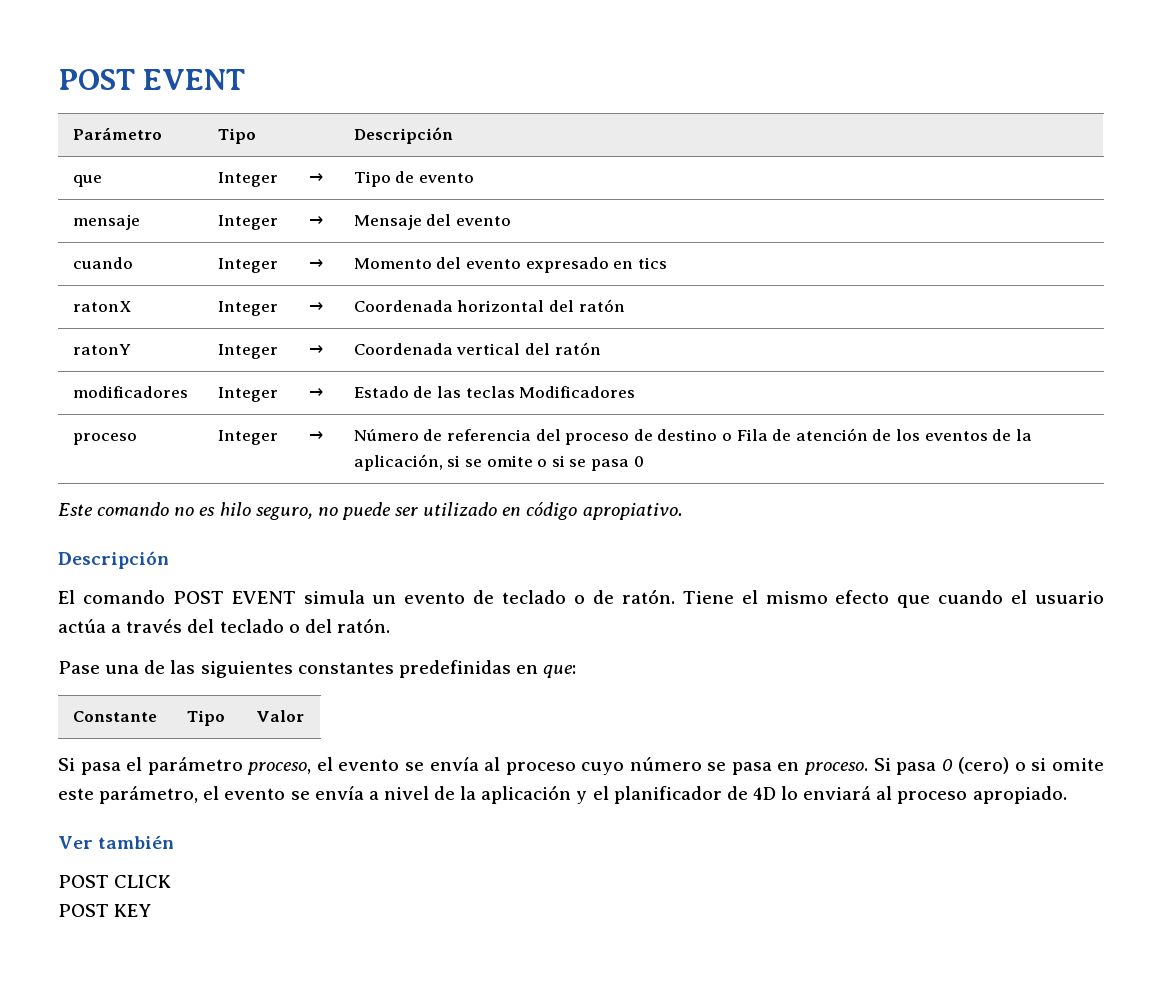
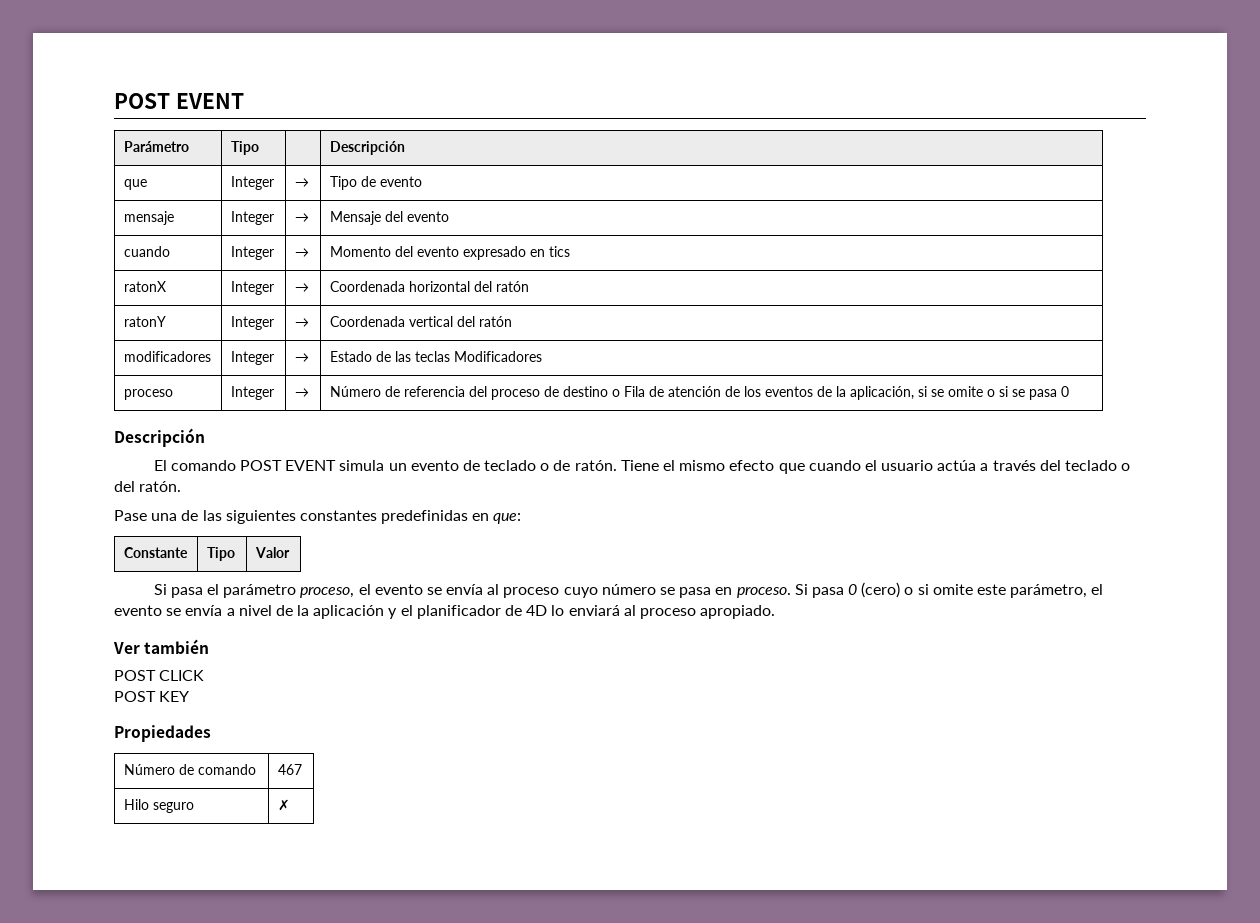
- Este comando no es hilo seguro, no puede ser utilizado en código apropiativo.
+ Propiedades
+ Número de comando | 467
+ Hilo seguro | ✗

